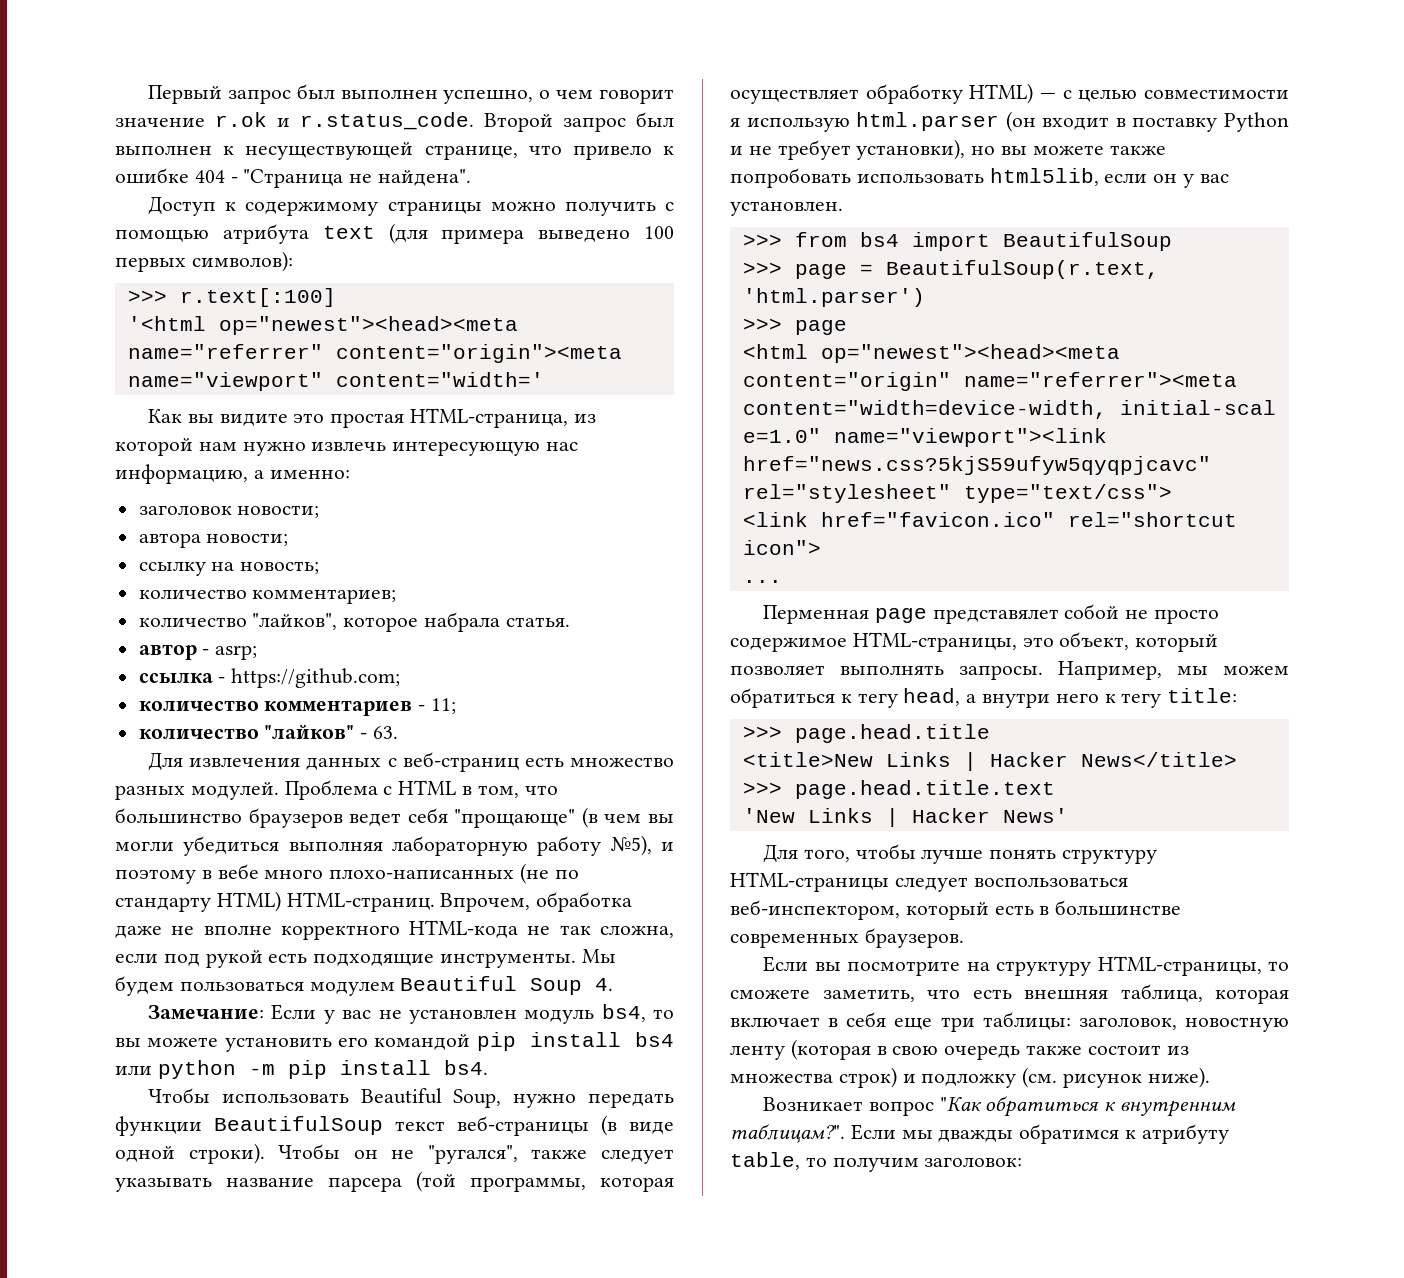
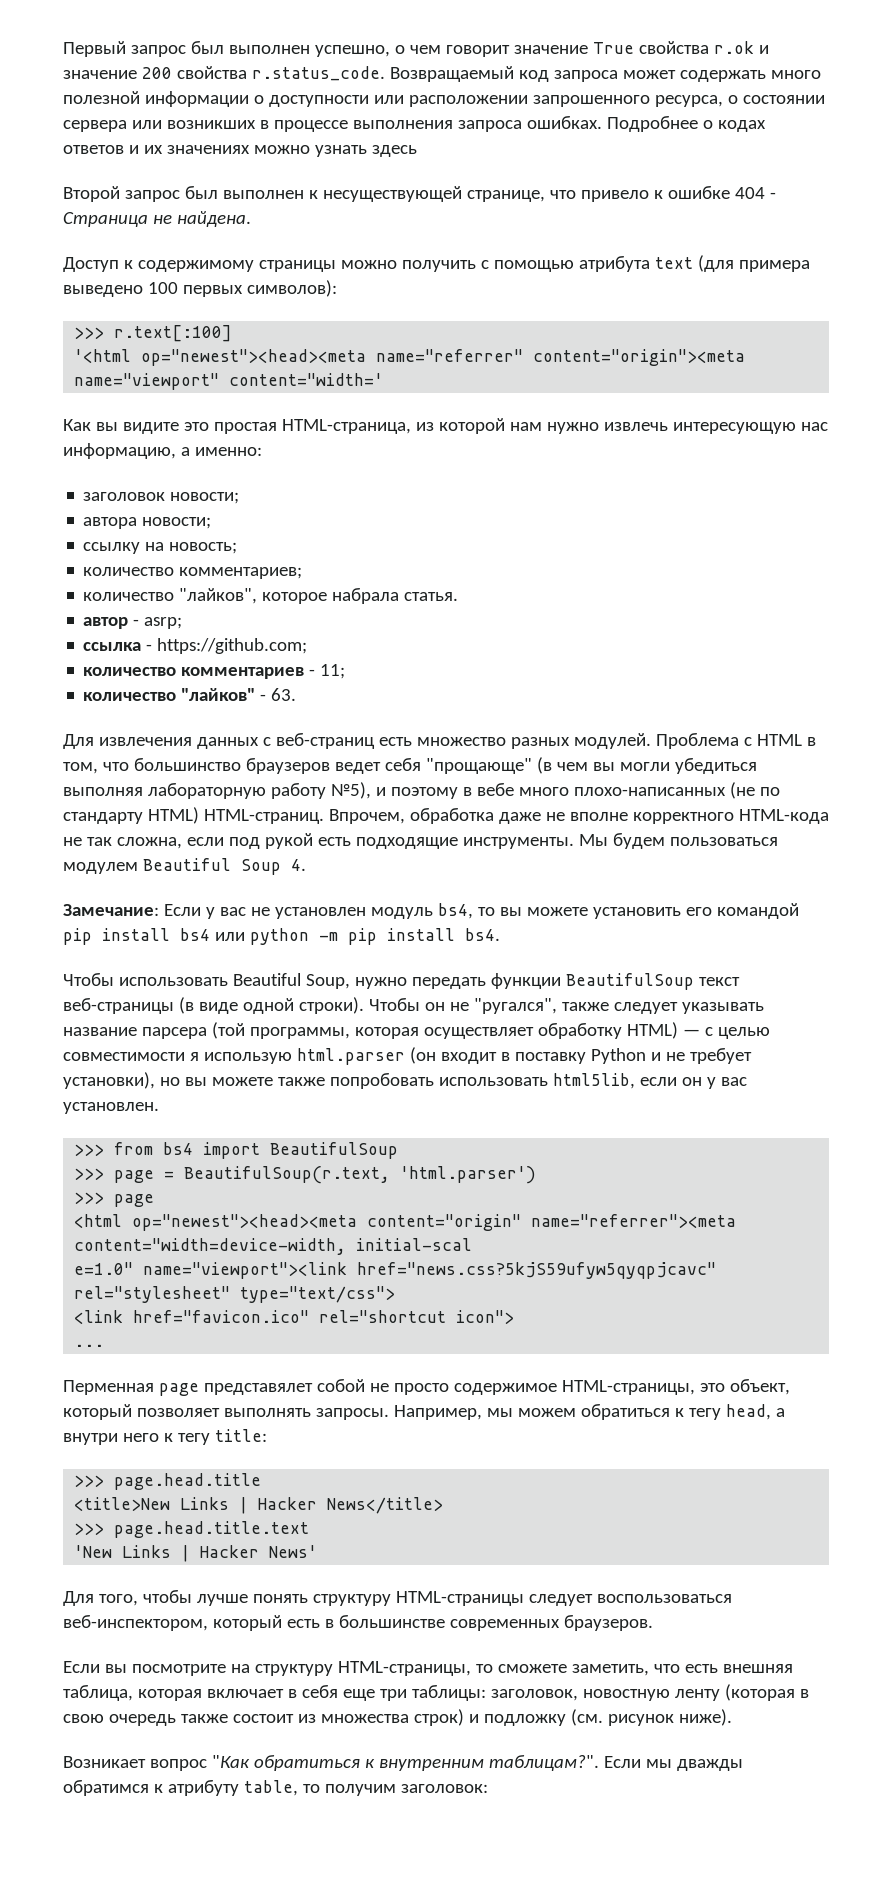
- Первый запрос был выполнен успешно, о чем говорит значение r.ok и r.status_code. Второй запрос был выполнен к несуществующей странице, что привело к ошибке 404 - "Страница не найдена".
+ Первый запрос был выполнен успешно, о чем говорит значение True свойства r.ok и значение 200 свойства r.status_code. Возвращаемый код запроса может содержать много полезной информации о доступности или расположении запрошенного ресурса, о состоянии сервера или возникших в процессе выполнения запроса ошибках. Подробнее о кодах ответов и их значениях можно узнать здесь
+ Второй запрос был выполнен к несуществующей странице, что привело к ошибке 404 - Страница не найдена.

